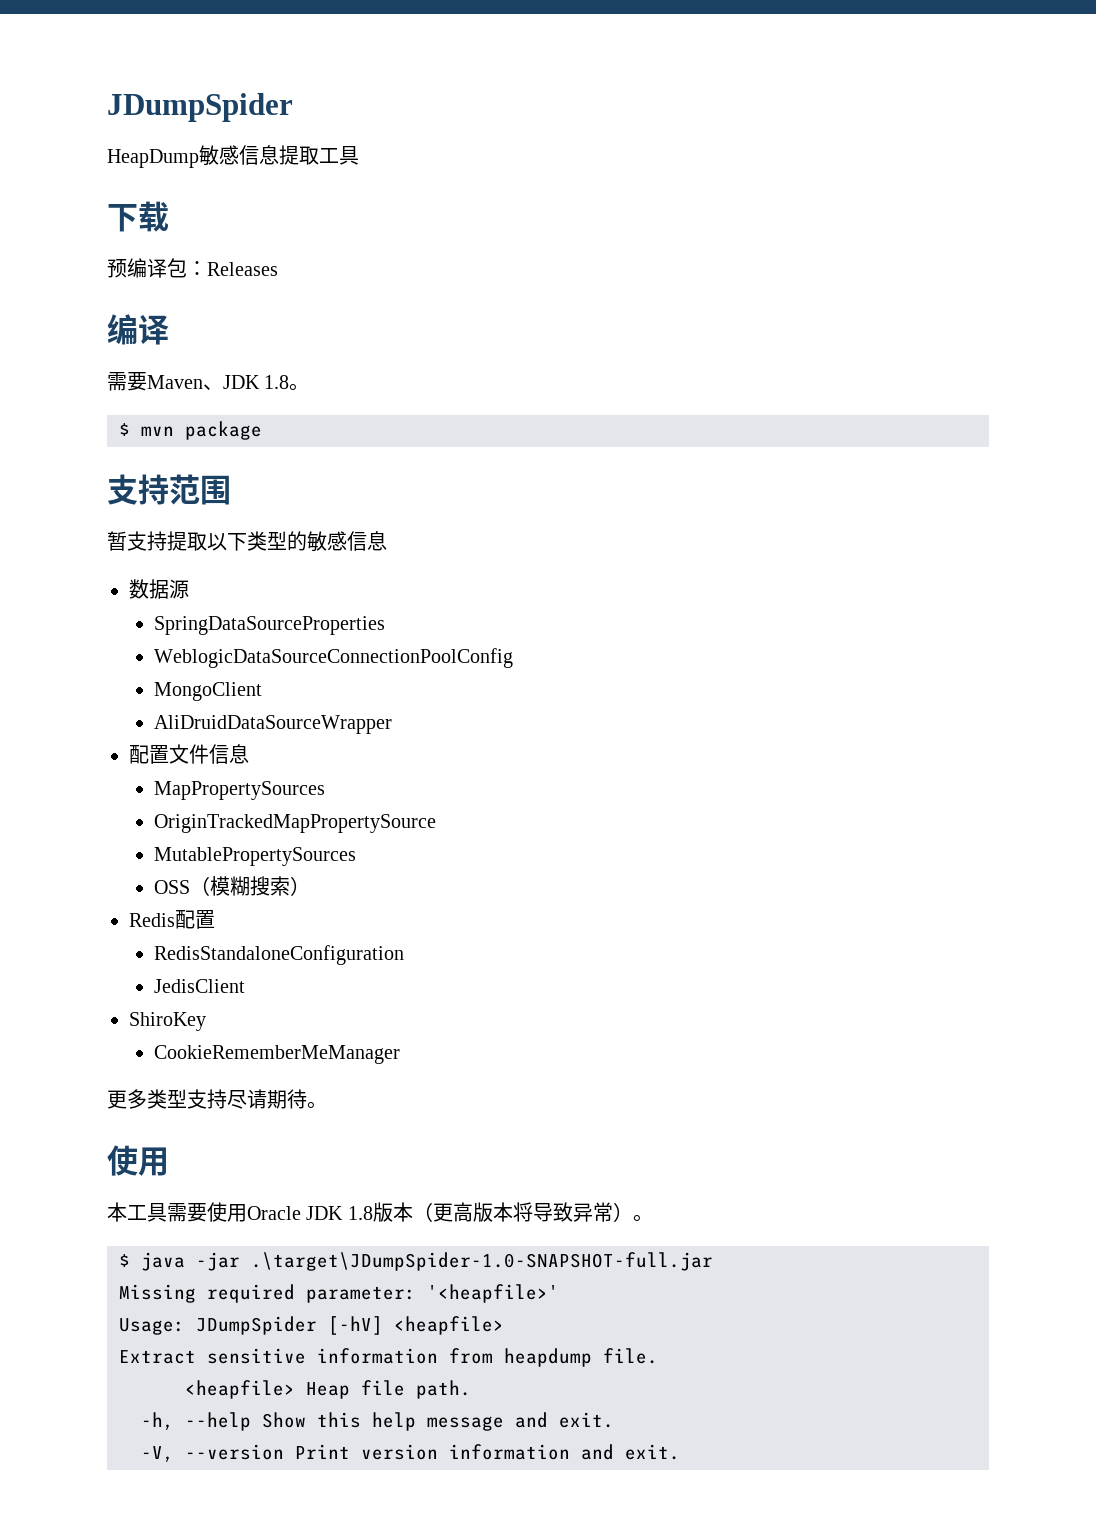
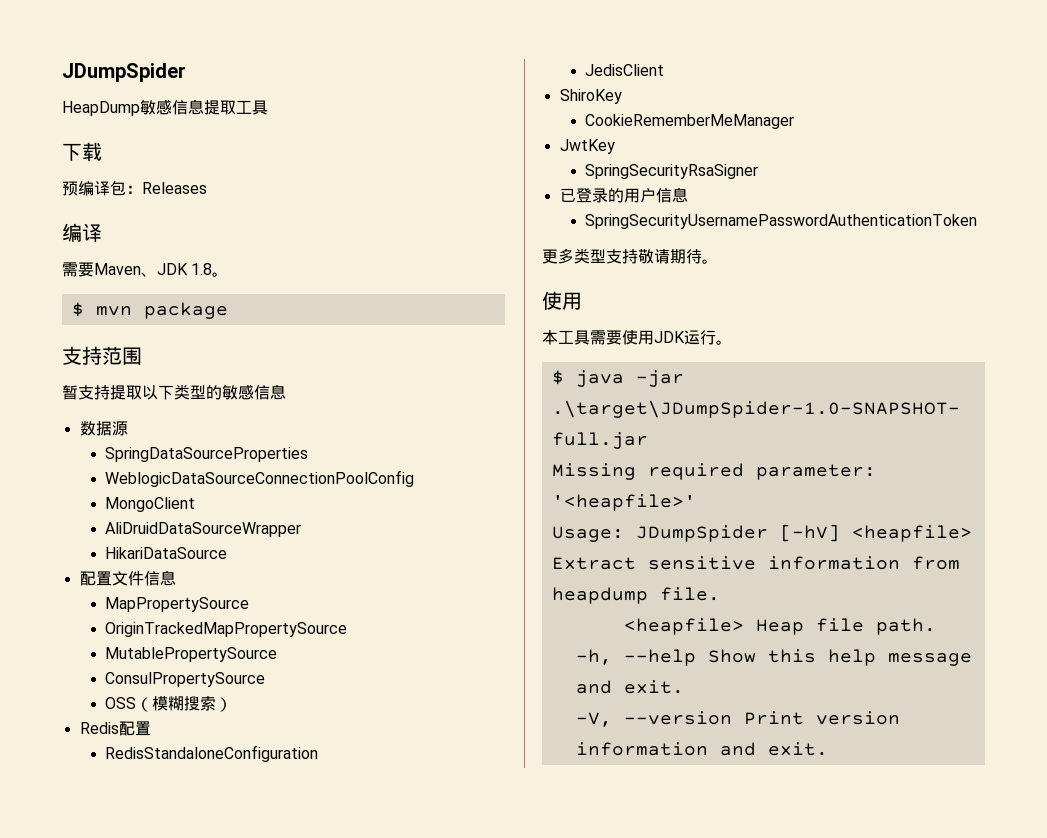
+ HikariDataSource
- MapPropertySources
+ MapPropertySource
- MutablePropertySources
+ MutablePropertySource
+ ConsulPropertySource
+ JwtKey
+ SpringSecurityRsaSigner
+ 已登录的用户信息
+ SpringSecurityUsernamePasswordAuthenticationToken
- 更多类型支持尽请期待。
+ 更多类型支持敬请期待。
- 本工具需要使用Oracle JDK 1.8版本（更高版本将导致异常）。
+ 本工具需要使用JDK运行。

